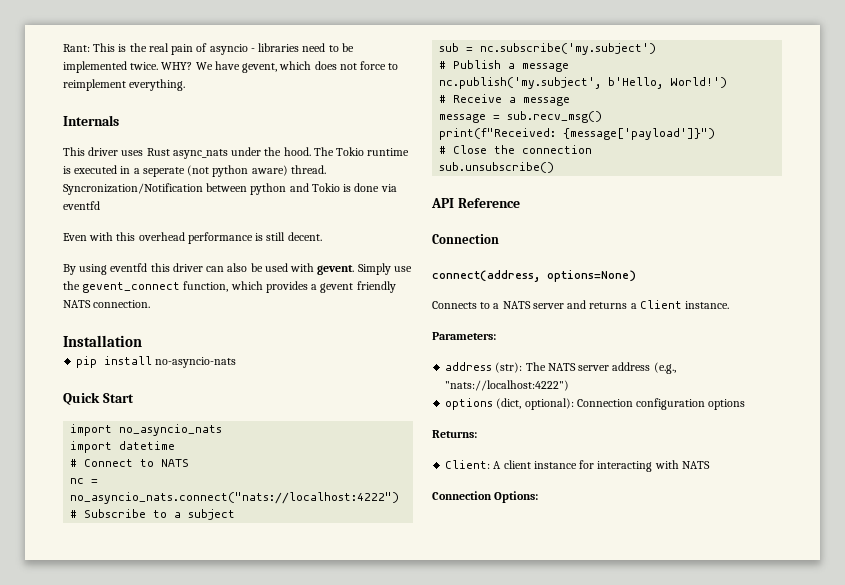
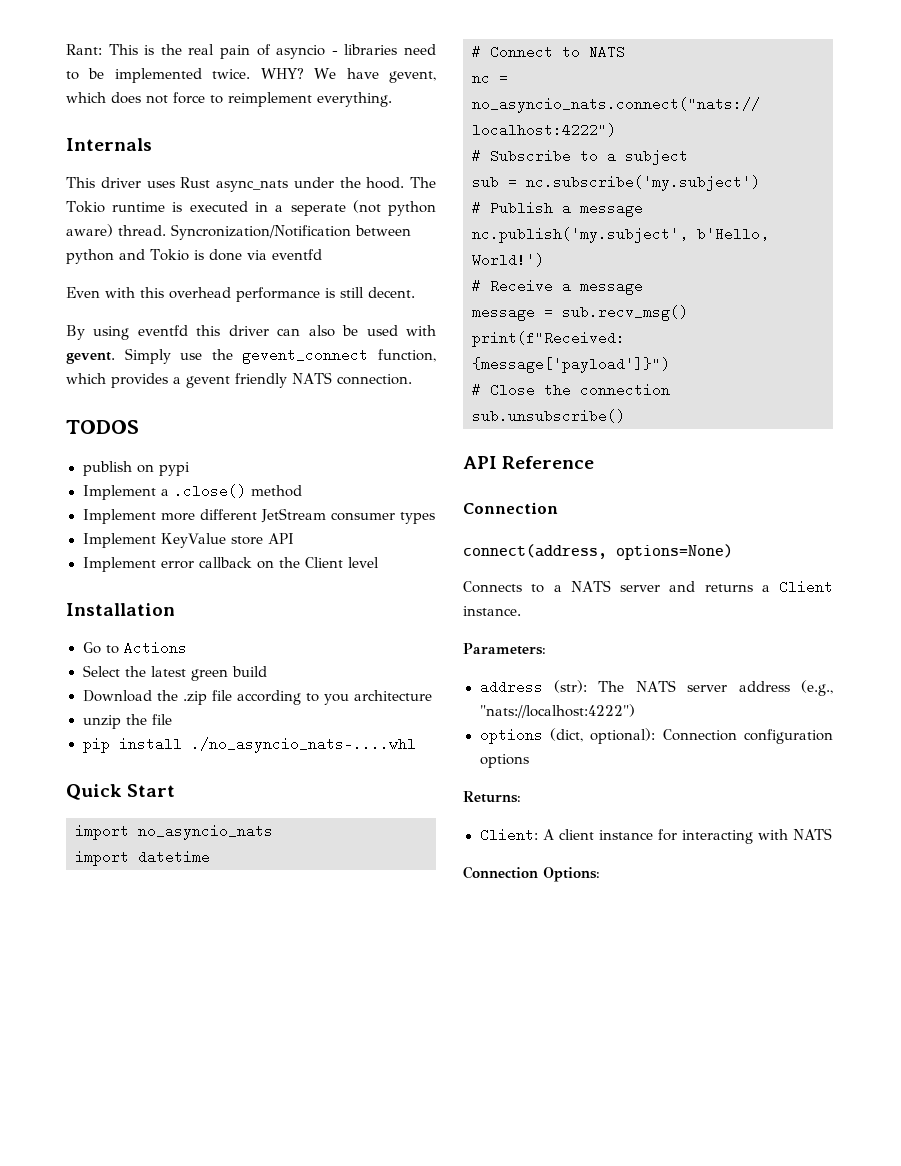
+ TODOS
+ publish on pypi
+ Implement a .close() method
+ Implement more different JetStream consumer types
+ Implement KeyValue store API
+ Implement error callback on the Client level
  Installation
+ Go to Actions
+ Select the latest green build
+ Download the .zip file according to you architecture
+ unzip the file
- pip install no-asyncio-nats
+ pip install ./no_asyncio_nats-....whl

